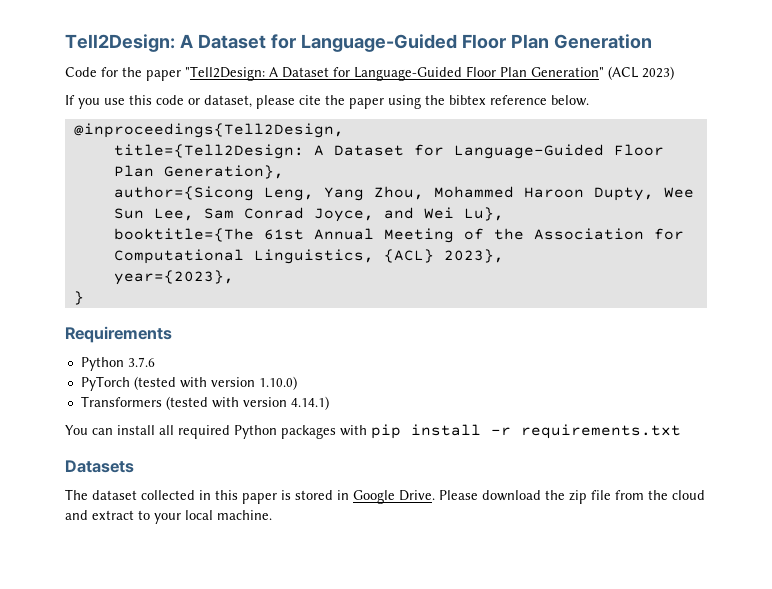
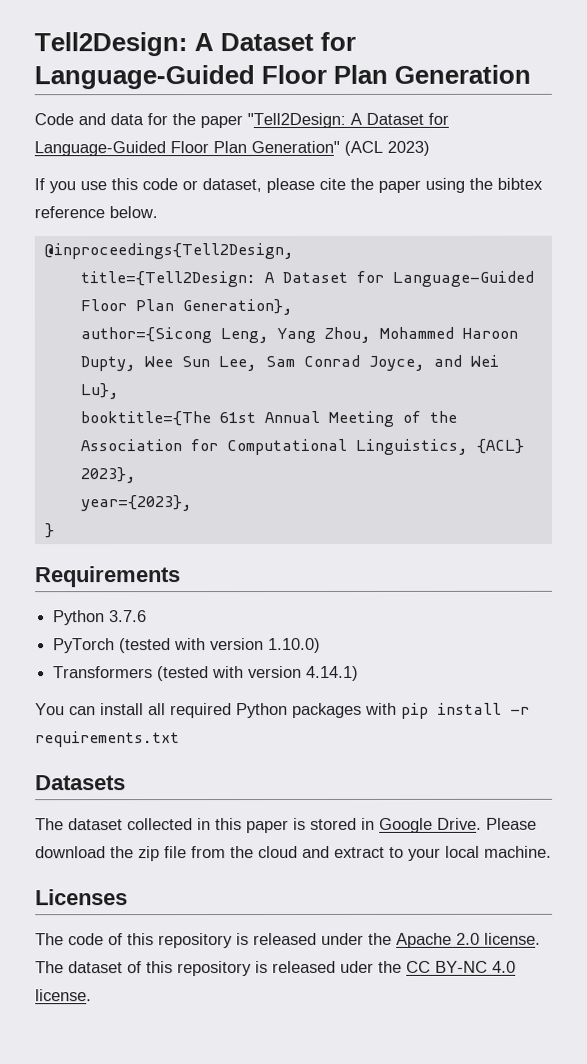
- Code for the paper "Tell2Design: A Dataset for Language-Guided Floor Plan Generation" (ACL 2023)
+ Code and data for the paper "Tell2Design: A Dataset for Language-Guided Floor Plan Generation" (ACL 2023)
+ Licenses
+ The code of this repository is released under the Apache 2.0 license. The dataset of this repository is released uder the CC BY-NC 4.0 license.

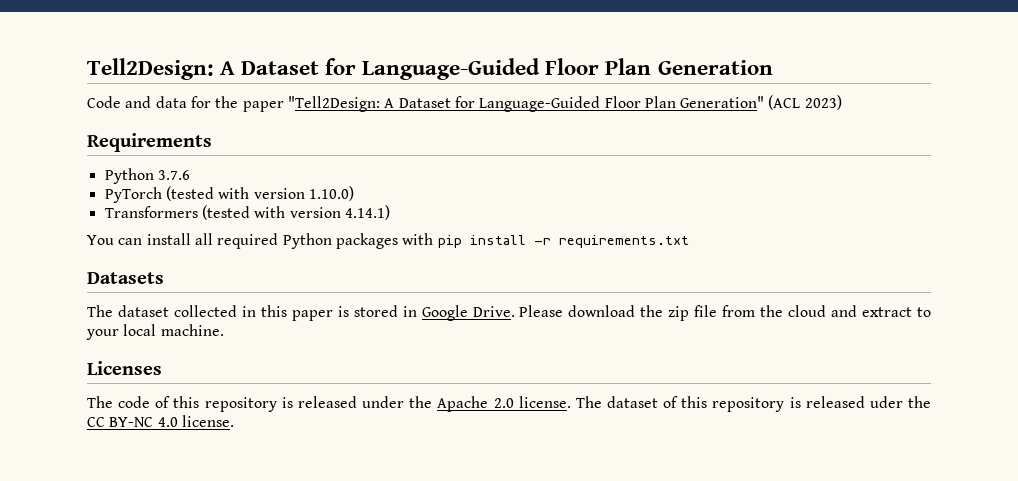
- If you use this code or dataset, please cite the paper using the bibtex reference below.
- @inproceedings{Tell2Design,
- title={Tell2Design: A Dataset for Language-Guided Floor Plan Generation},
- author={Sicong Leng, Yang Zhou, Mohammed Haroon Dupty, Wee Sun Lee, Sam Conrad Joyce, and Wei Lu},
- booktitle={The 61st Annual Meeting of the Association for Computational Linguistics, {ACL} 2023},
- year={2023},
- }

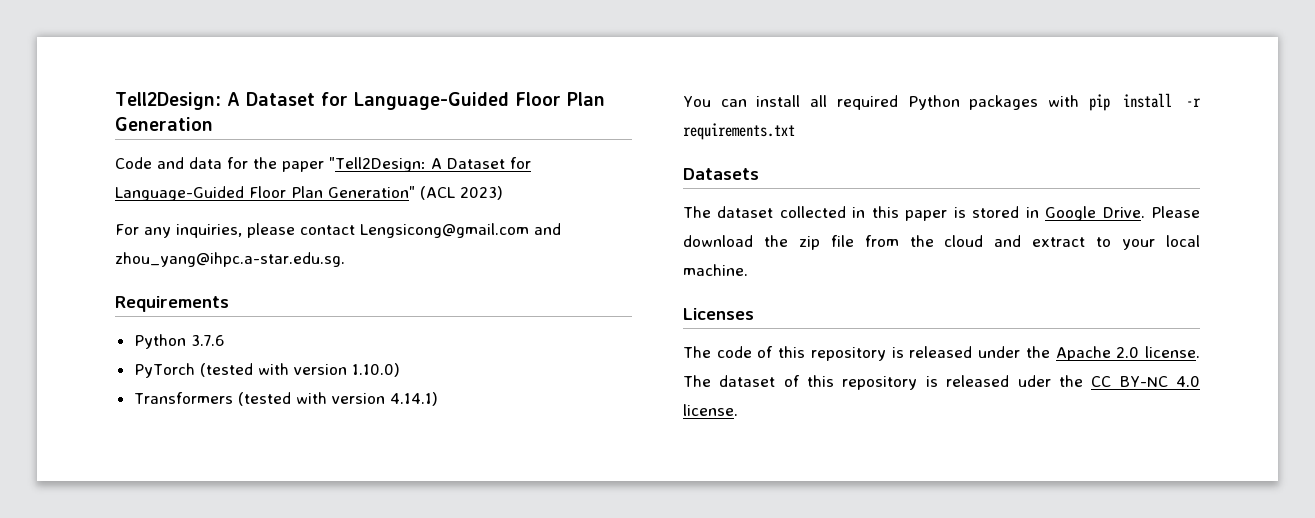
+ For any inquiries, please contact Lengsicong@gmail.com and zhou_yang@ihpc.a-star.edu.sg.

